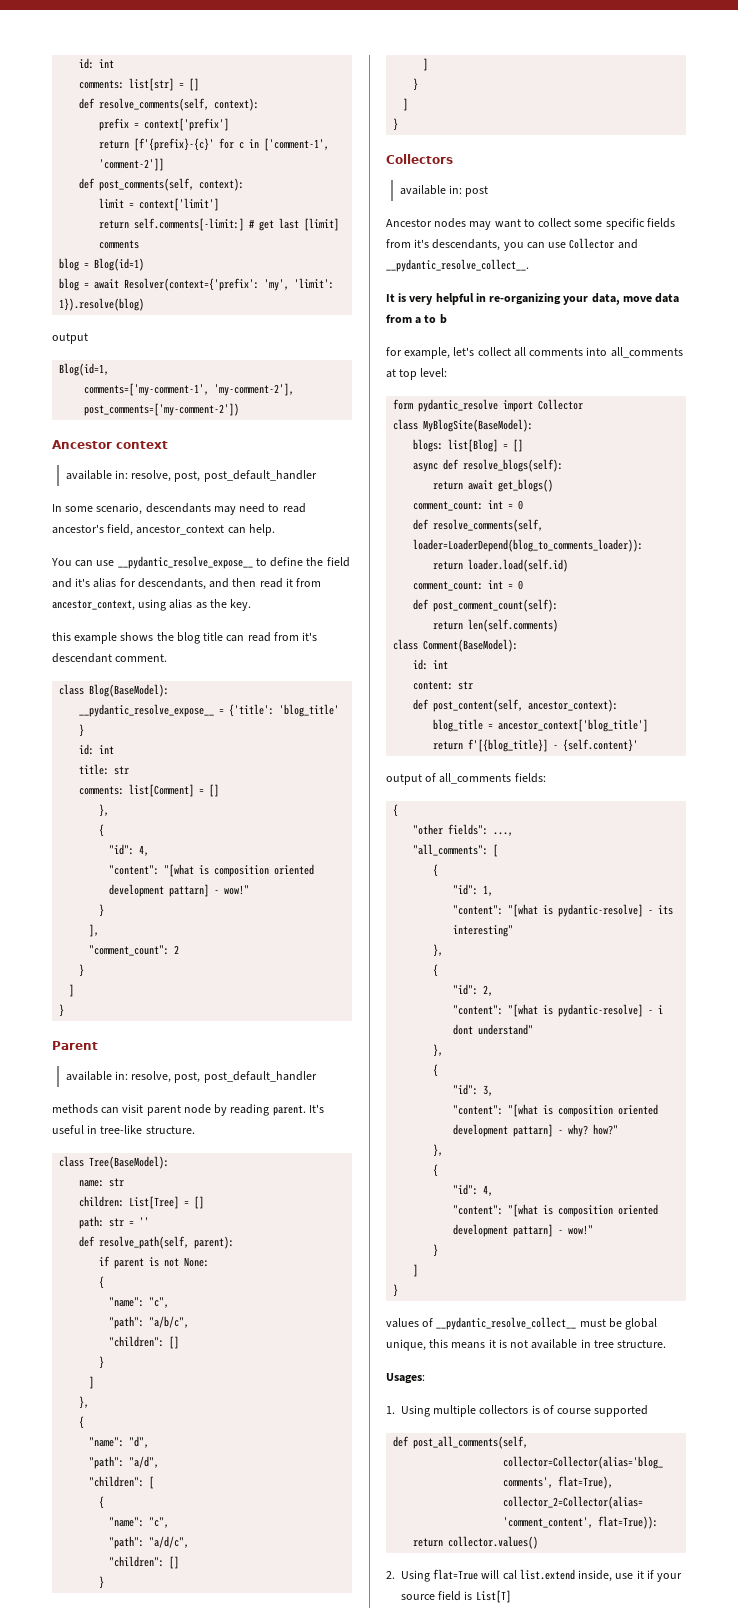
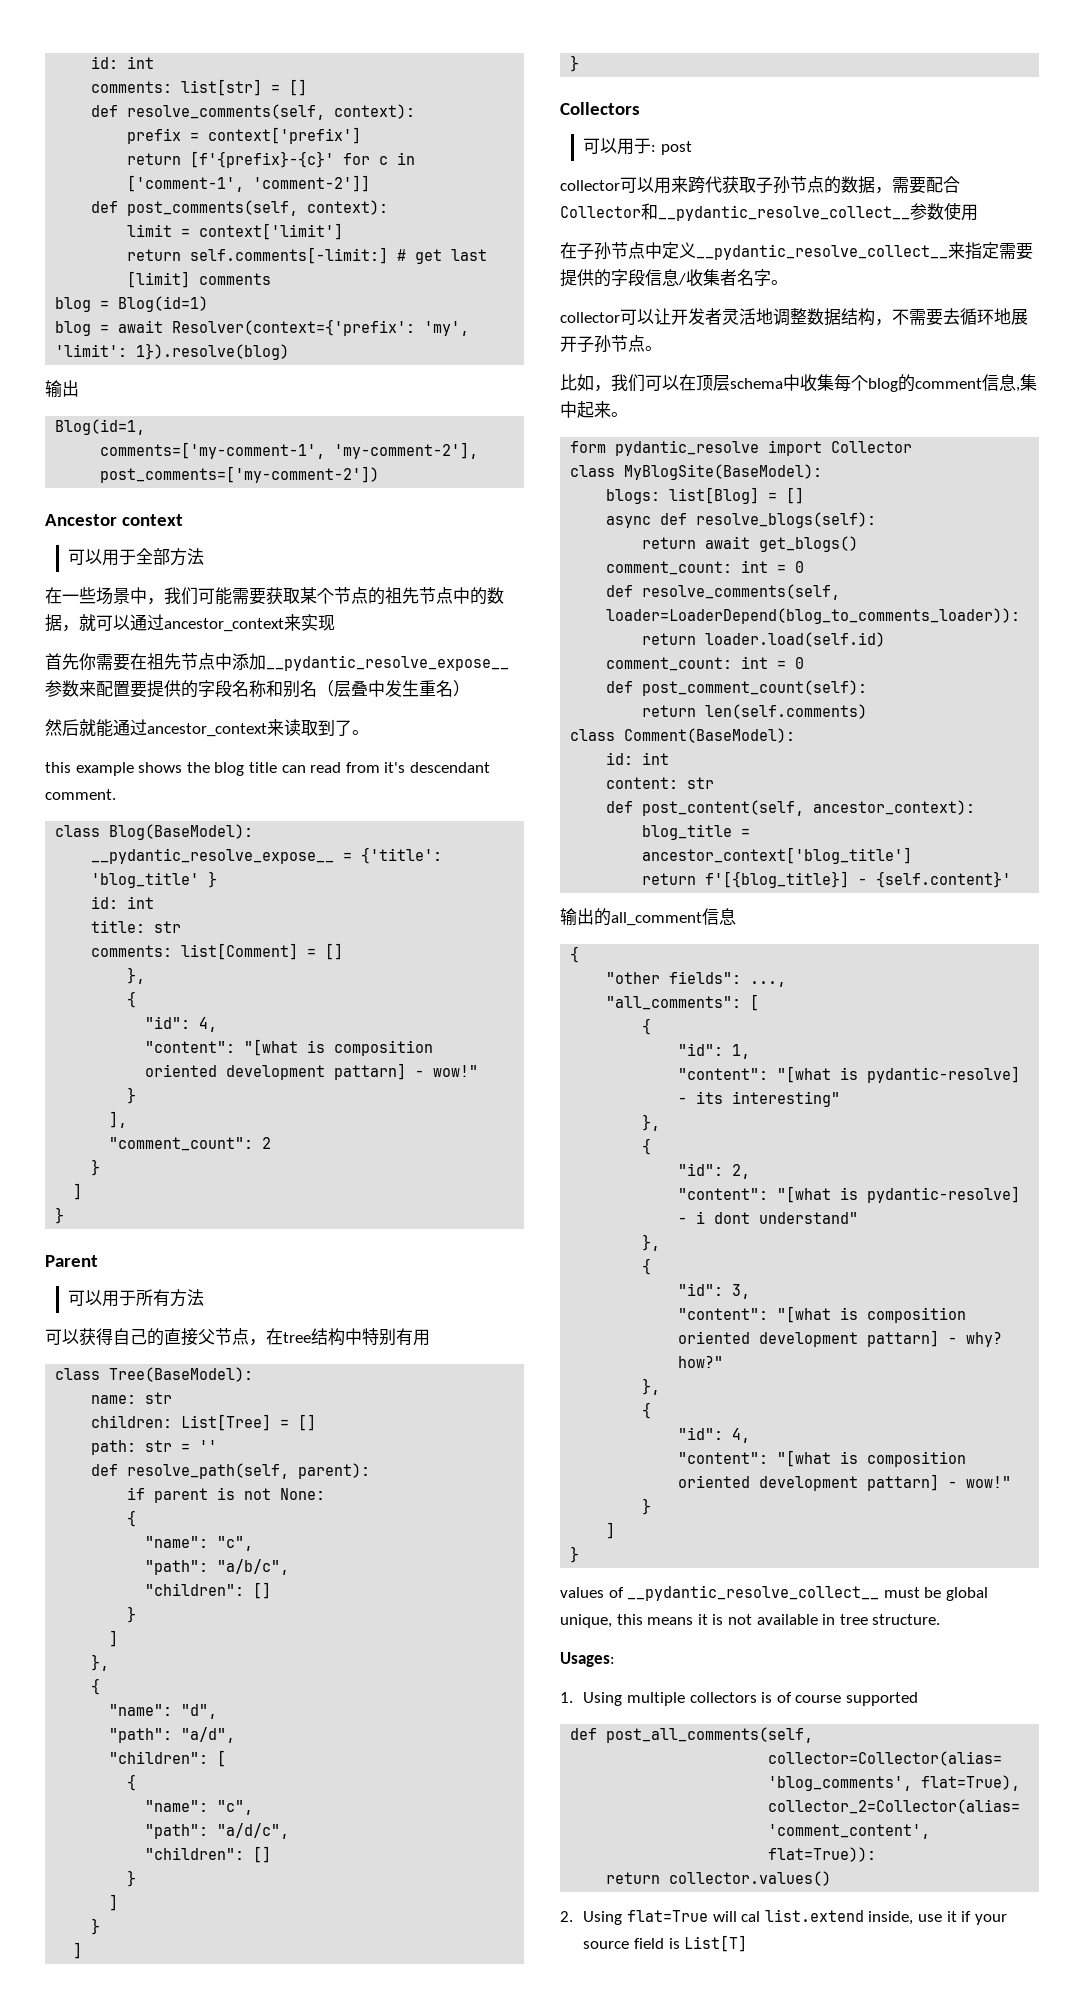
  blog = await Resolver(context={'prefix': 'my', 'limit': 1}).resolve(blog)
- output
+ 输出
  Ancestor context
- available in: resolve, post, post_default_handler
- In some scenario, descendants may need to read ancestor's field, ancestor_context can help.
- You can use __pydantic_resolve_expose__ to define the field and it's alias for descendants, and then read it from ancestor_context, using alias as the key.
+ 可以用于全部方法
+ 在一些场景中，我们可能需要获取某个节点的祖先节点中的数据，就可以通过ancestor_context来实现
+ 首先你需要在祖先节点中添加__pydantic_resolve_expose__参数来配置要提供的字段名称和别名（层叠中发生重名）
+ 然后就能通过ancestor_context来读取到了。
  Parent
- available in: resolve, post, post_default_handler
- methods can visit parent node by reading parent. It's useful in tree-like structure.
+ 可以用于所有方法
+ 可以获得自己的直接父节点，在tree结构中特别有用
- available in: post
- Ancestor nodes may want to collect some specific fields from it's descendants, you can use Collector and __pydantic_resolve_collect__.
- It is very helpful in re-organizing your data, move data from a to b
- for example, let's collect all comments into all_comments at top level:
+ 可以用于: post
+ collector可以用来跨代获取子孙节点的数据，需要配合Collector和__pydantic_resolve_collect__参数使用
+ 在子孙节点中定义__pydantic_resolve_collect__来指定需要提供的字段信息/收集者名字。
+ collector可以让开发者灵活地调整数据结构，不需要去循环地展开子孙节点。
+ 比如，我们可以在顶层schema中收集每个blog的comment信息,集中起来。
- output of all_comments fields:
+ 输出的all_comment信息

